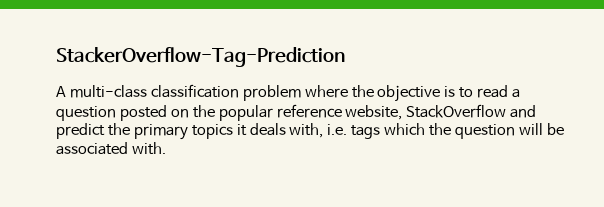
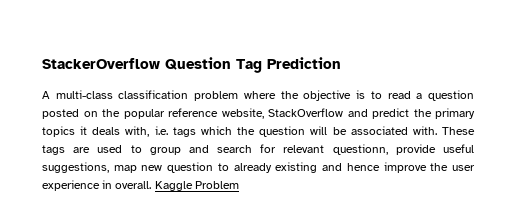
- StackerOverflow-Tag-Prediction
+ StackerOverflow Question Tag Prediction
+ These tags are used to group and search for relevant questionn, provide useful suggestions, map new question to already existing and hence improve the user experience in overall. Kaggle Problem

